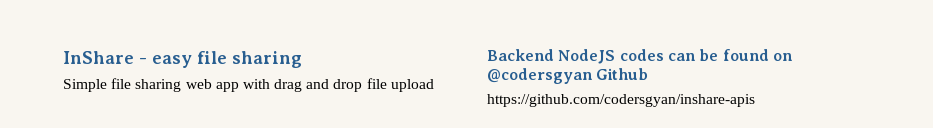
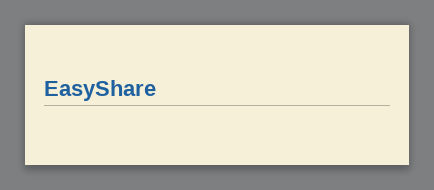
- InShare - easy file sharing
- Simple file sharing web app with drag and drop file upload
- Backend NodeJS codes can be found on @codersgyan Github
- https://github.com/codersgyan/inshare-apis
+ EasyShare

